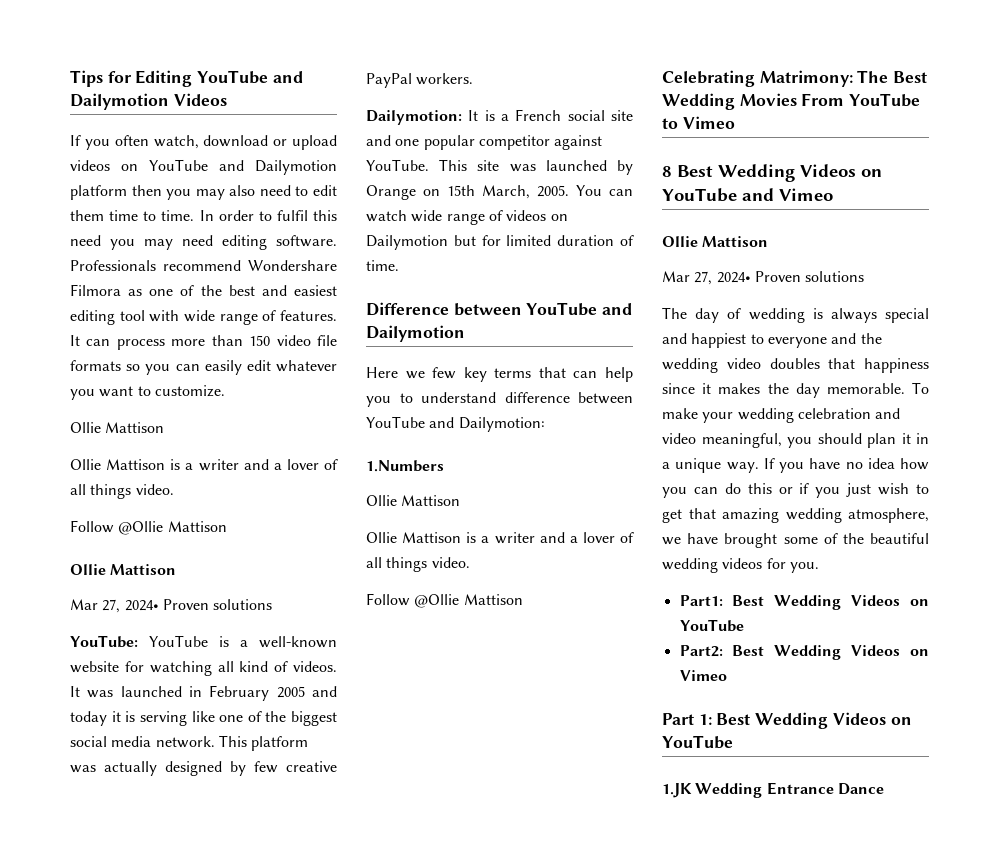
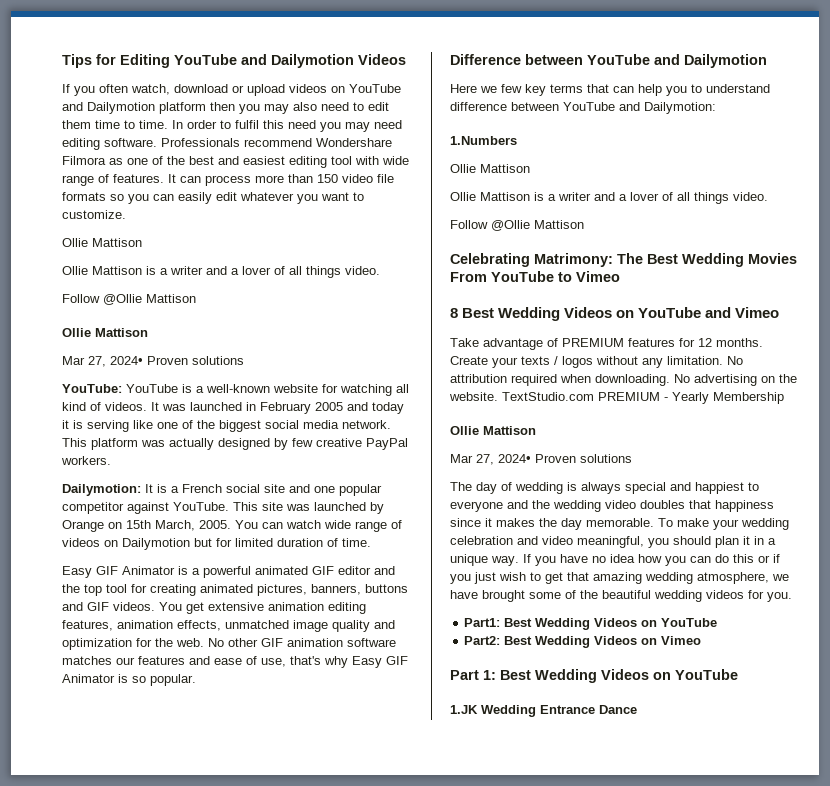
+ Easy GIF Animator is a powerful animated GIF editor and the top tool for creating animated pictures, banners, buttons and GIF videos. You get extensive animation editing features, animation effects, unmatched image quality and optimization for the web. No other GIF animation software matches our features and ease of use, that's why Easy GIF Animator is so popular.
+ Take advantage of PREMIUM features for 12 months. Create your texts / logos without any limitation. No attribution required when downloading. No advertising on the website. TextStudio.com PREMIUM - Yearly Membership

